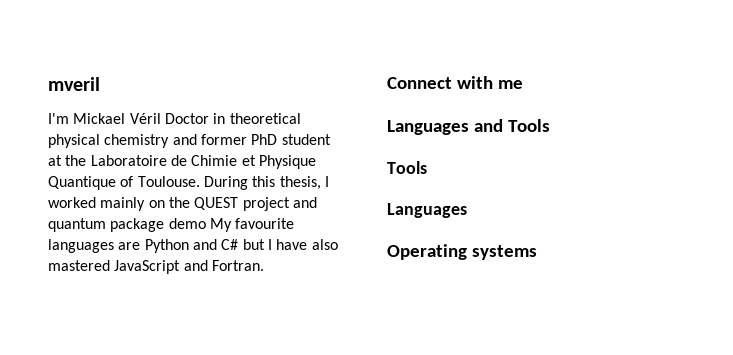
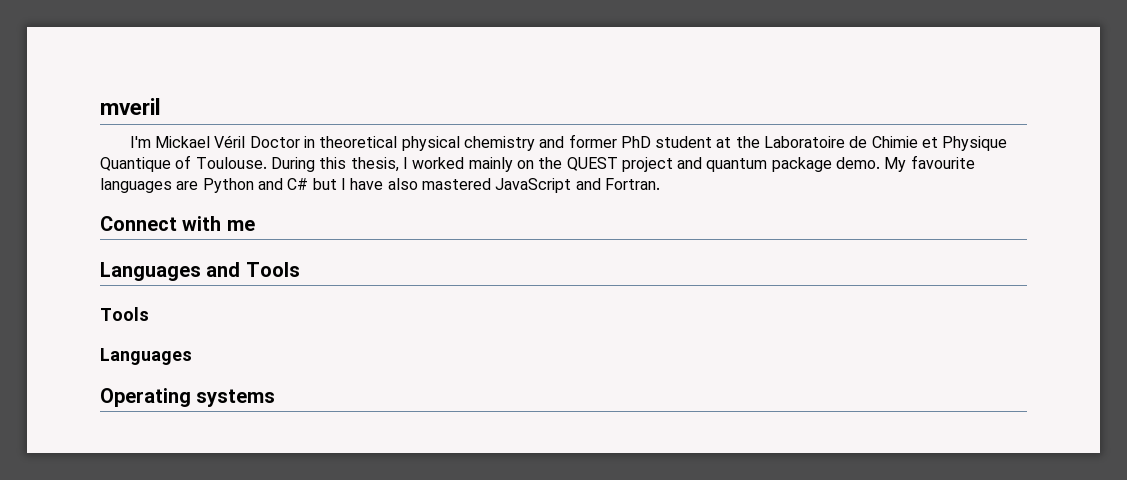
- During this thesis, I worked mainly on the QUEST project and quantum package demo My favourite languages are Python and C# but I have also mastered JavaScript and Fortran.
+ During this thesis, I worked mainly on the QUEST project and quantum package demo. My favourite languages are Python and C# but I have also mastered JavaScript and Fortran.

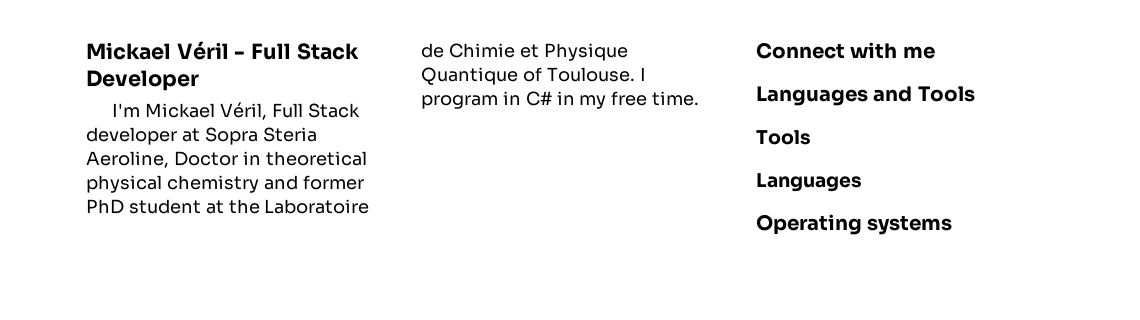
- mveril
- I'm Mickael Véril Doctor in theoretical physical chemistry and former PhD student at the Laboratoire de Chimie et Physique Quantique of Toulouse.
+ Mickael Véril - Full Stack Developer
+ I'm Mickael Véril, Full Stack developer at Sopra Steria Aeroline, Doctor in theoretical physical chemistry and former PhD student at the Laboratoire de Chimie et Physique Quantique of Toulouse.
- During this thesis, I worked mainly on the QUEST project and quantum package demo. My favourite languages are Python and C# but I have also mastered JavaScript and Fortran.
+ I program in C# in my free time.

